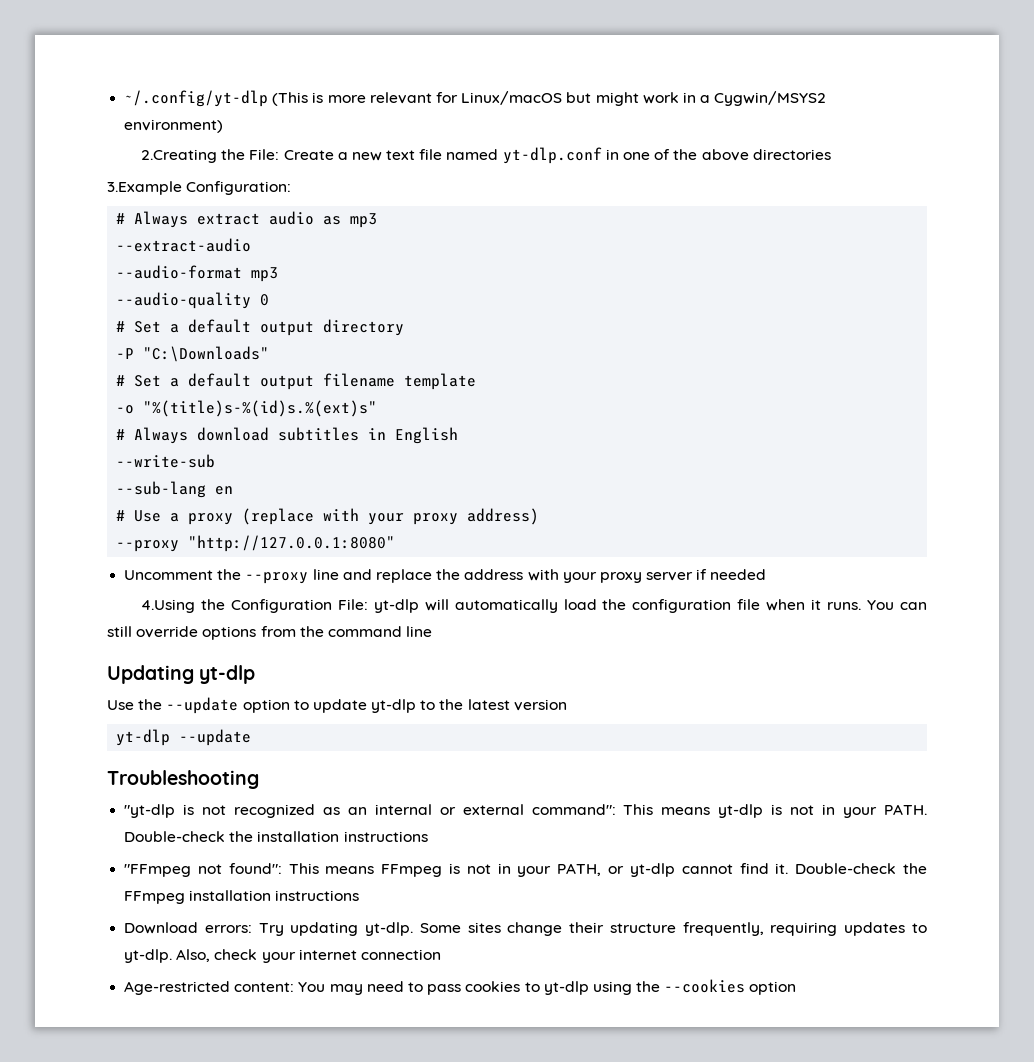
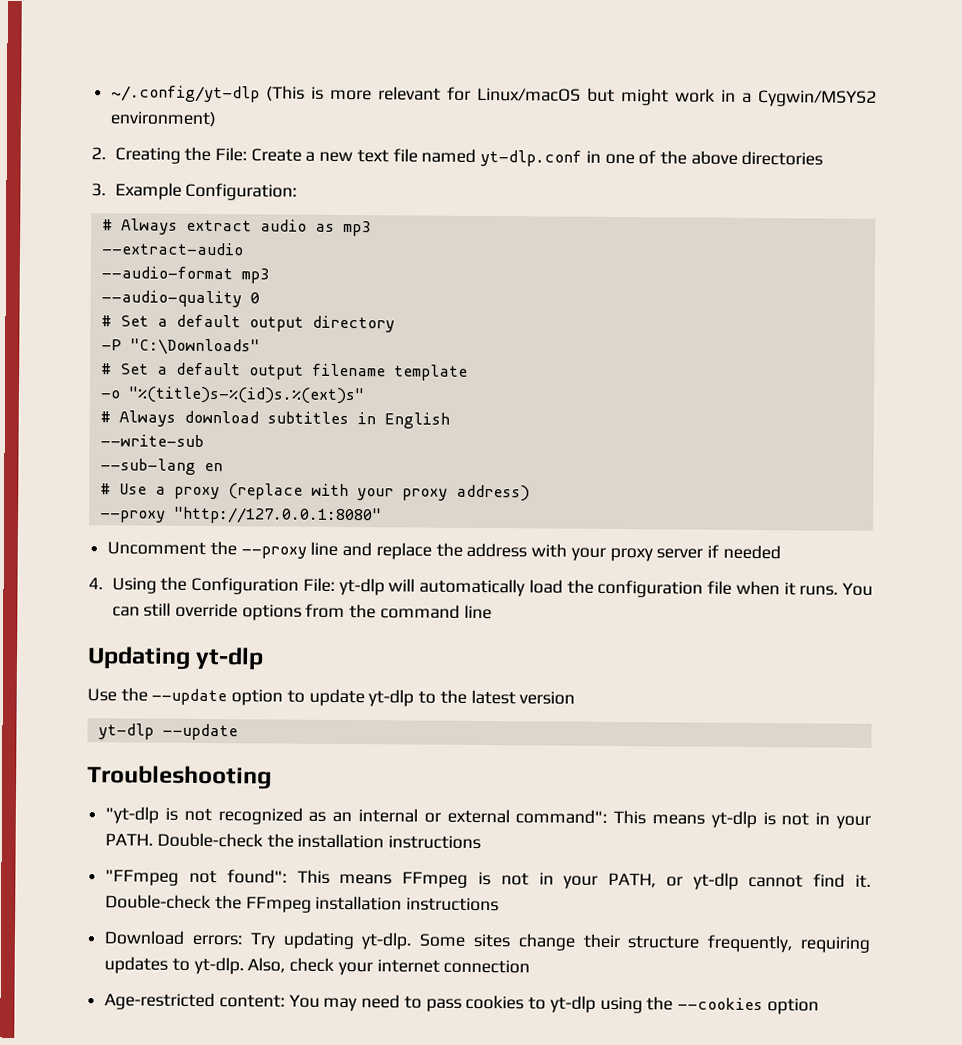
- 2.Creating the File: Create a new text file named yt-dlp.conf in one of the above directories
+ 2. Creating the File: Create a new text file named yt-dlp.conf in one of the above directories
- 3.Example Configuration:
+ 3. Example Configuration:
- 4.Using the Configuration File: yt-dlp will automatically load the configuration file when it runs.
+ 4. Using the Configuration File: yt-dlp will automatically load the configuration file when it runs.

